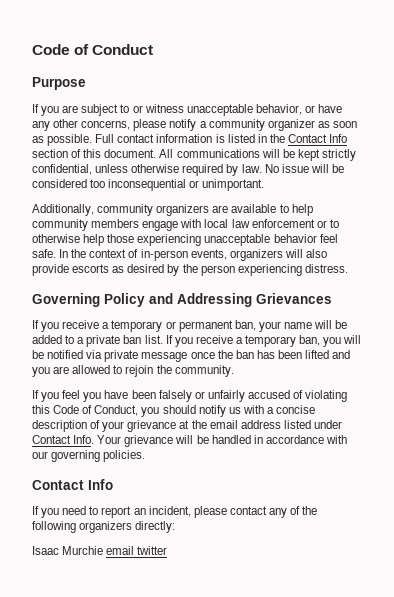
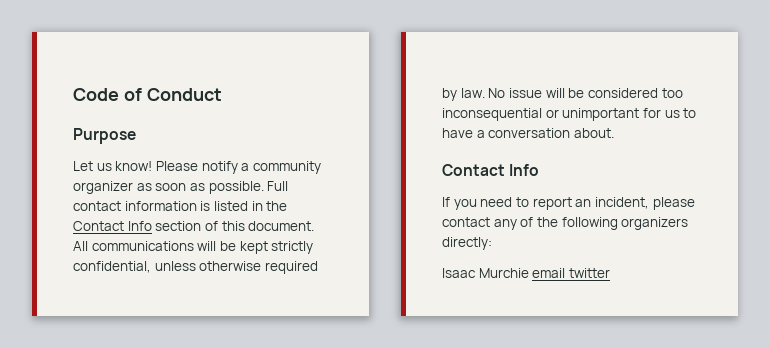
- If you are subject to or witness unacceptable behavior, or have any other concerns, please notify a community organizer as soon as possible.
+ Let us know! Please notify a community organizer as soon as possible.
- No issue will be considered too inconsequential or unimportant.
- Additionally, community organizers are available to help community members engage with local law enforcement or to otherwise help those experiencing unacceptable behavior feel safe. In the context of in-person events, organizers will also provide escorts as desired by the person experiencing distress.
- Governing Policy and Addressing Grievances
- If you receive a temporary or permanent ban, your name will be added to a private ban list. If you receive a temporary ban, you will be notified via private message once the ban has been lifted and you are allowed to rejoin the community.
- If you feel you have been falsely or unfairly accused of violating this Code of Conduct, you should notify us with a concise description of your grievance at the email address listed under Contact Info. Your grievance will be handled in accordance with our governing policies.
+ No issue will be considered too inconsequential or unimportant for us to have a conversation about.

